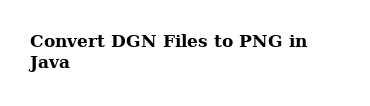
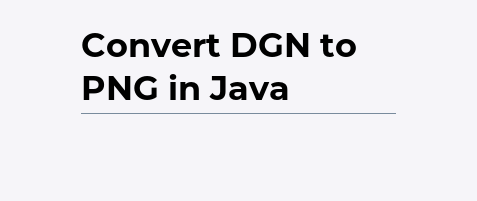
- Convert DGN Files to PNG in Java
+ Convert DGN to PNG in Java

